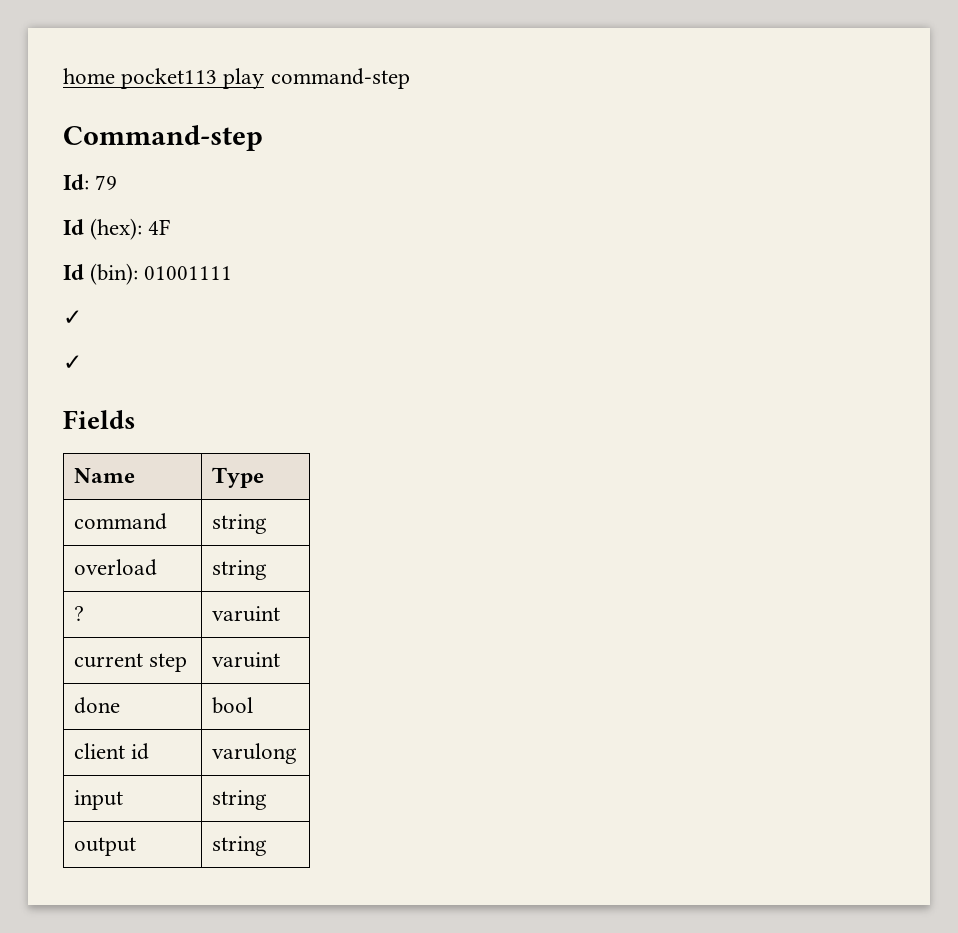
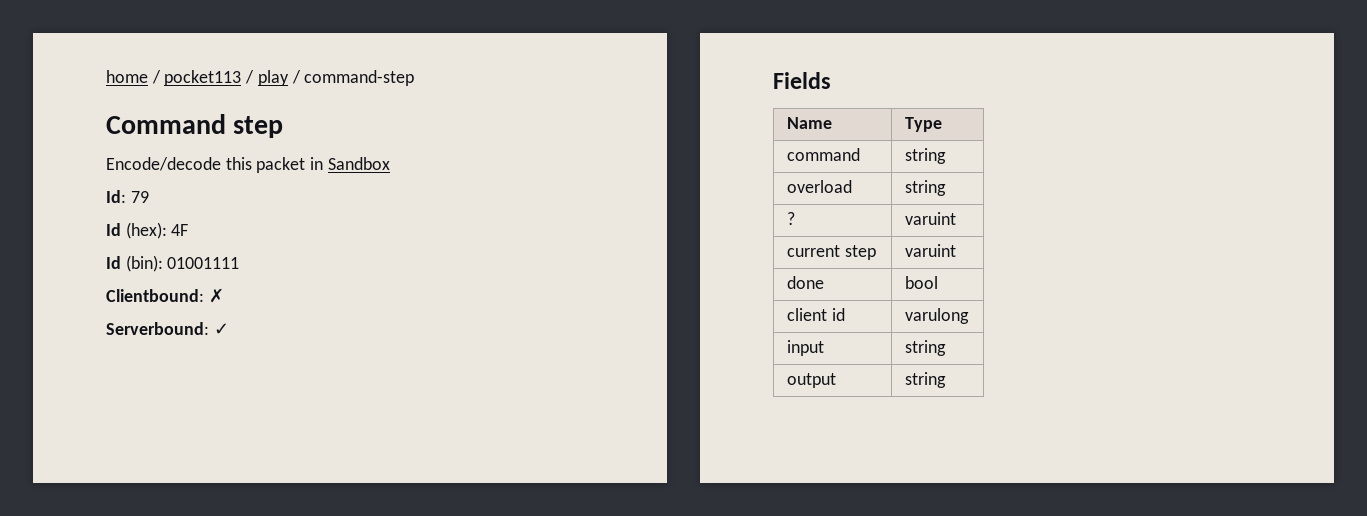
- home pocket113 play command-step
- Command-step
+ home / pocket113 / play / command-step
+ Command step
+ Encode/decode this packet in Sandbox
  Id (bin): 01001111
- ✓
- ✓
+ Clientbound: ✗
+ Serverbound: ✓

